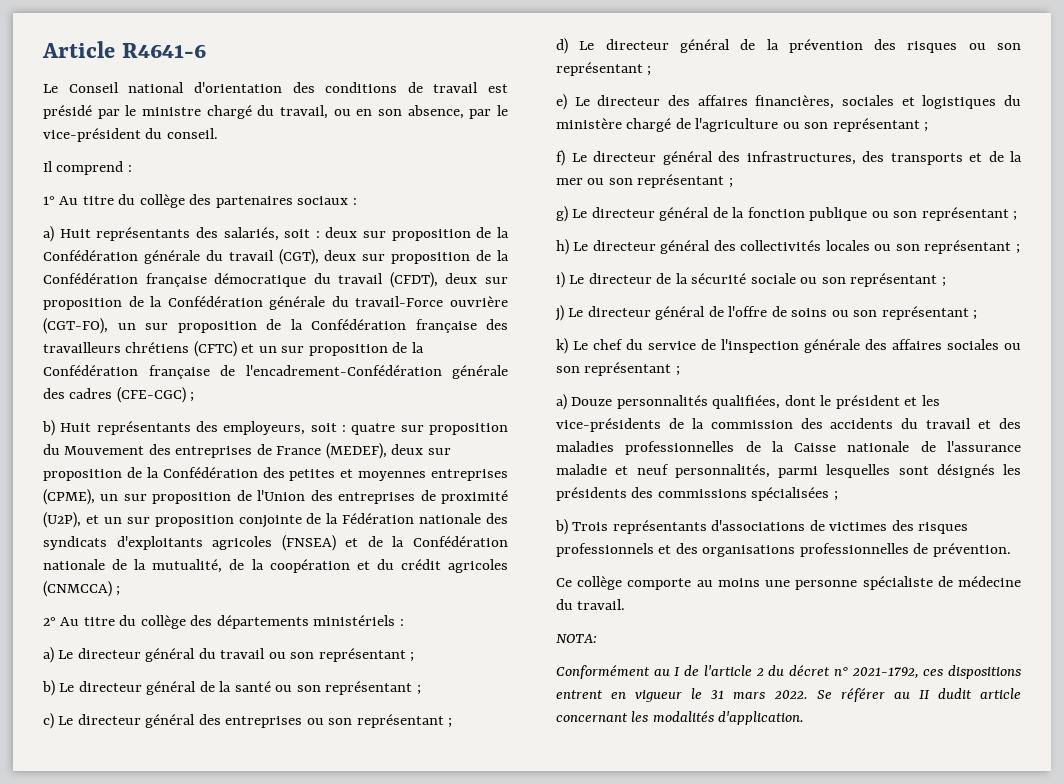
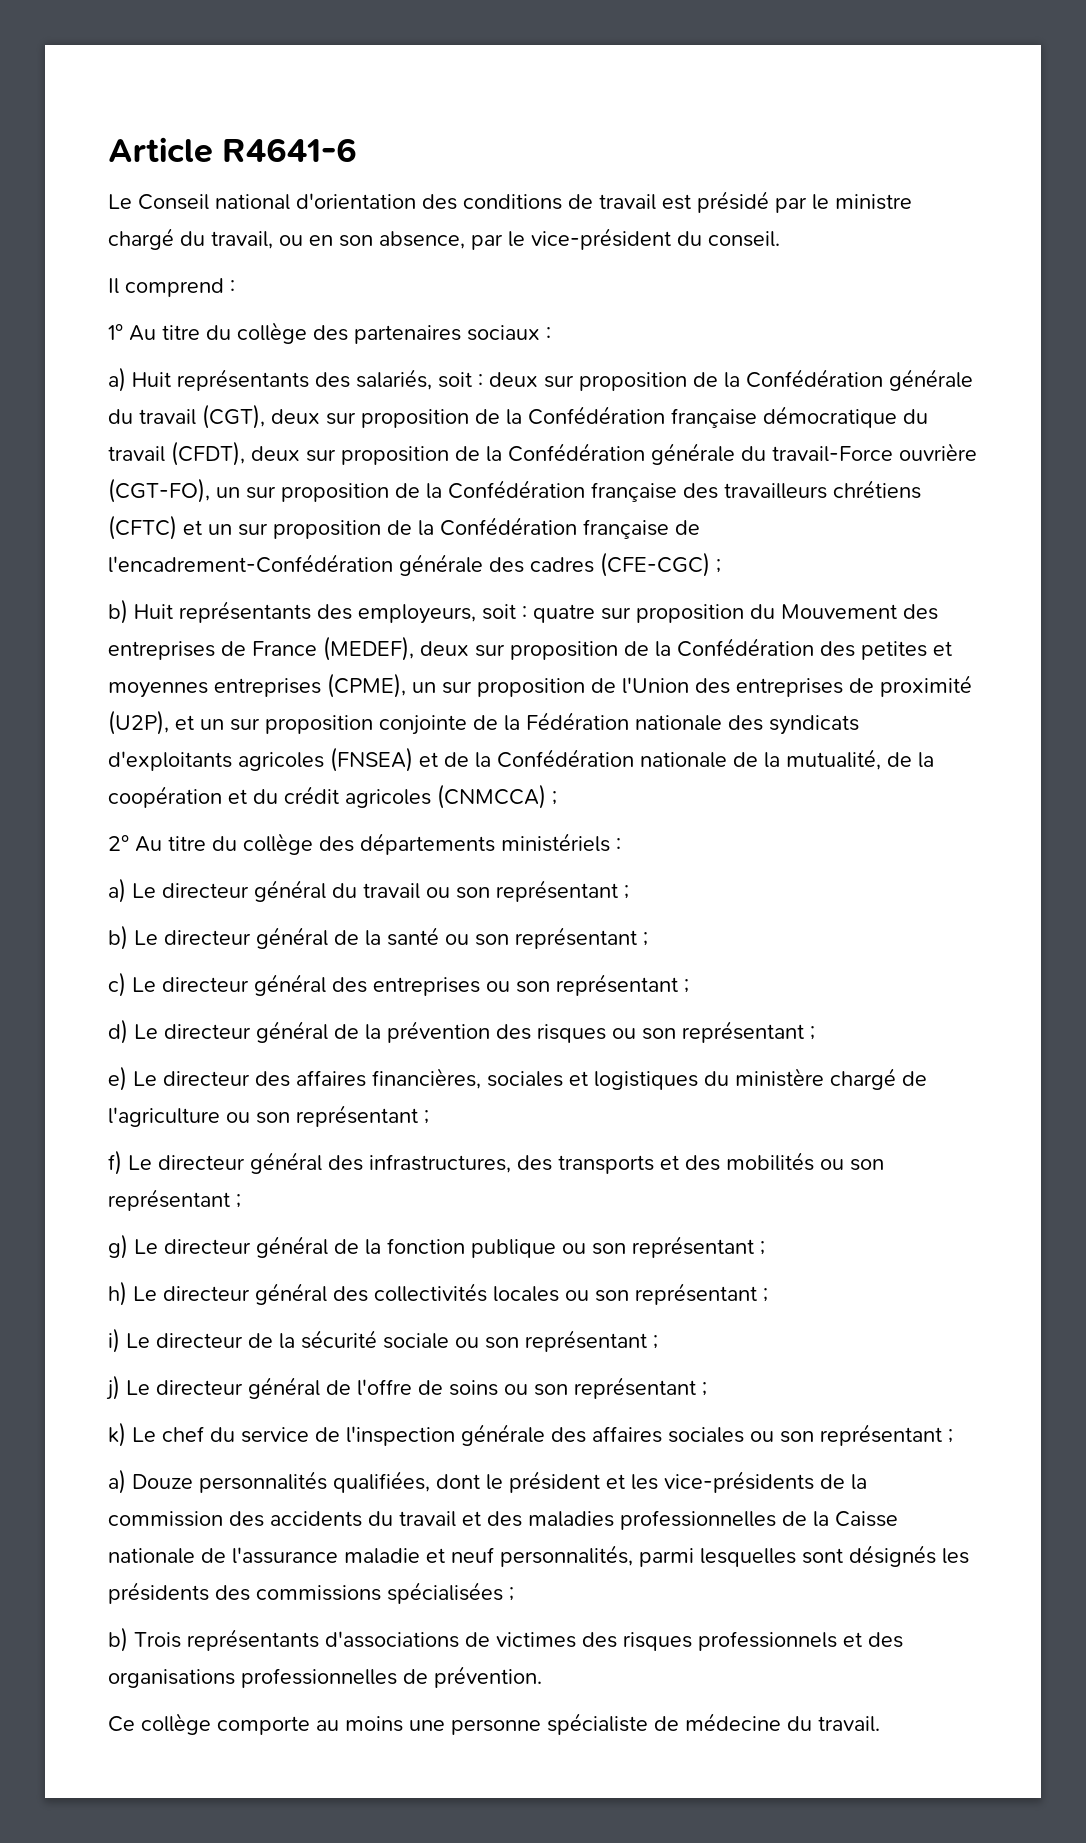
- f) Le directeur général des infrastructures, des transports et de la mer ou son représentant ;
+ f) Le directeur général des infrastructures, des transports et des mobilités ou son représentant ;
- NOTA:
- Conformément au I de l'article 2 du décret n° 2021-1792, ces dispositions entrent en vigueur le 31 mars 2022. Se référer au II dudit article concernant les modalités d'application.

